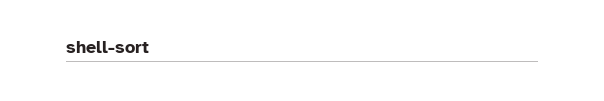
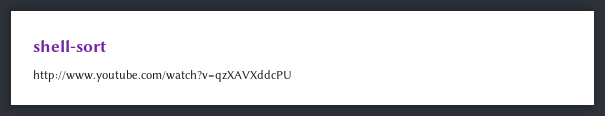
+ http://www.youtube.com/watch?v=qzXAVXddcPU

